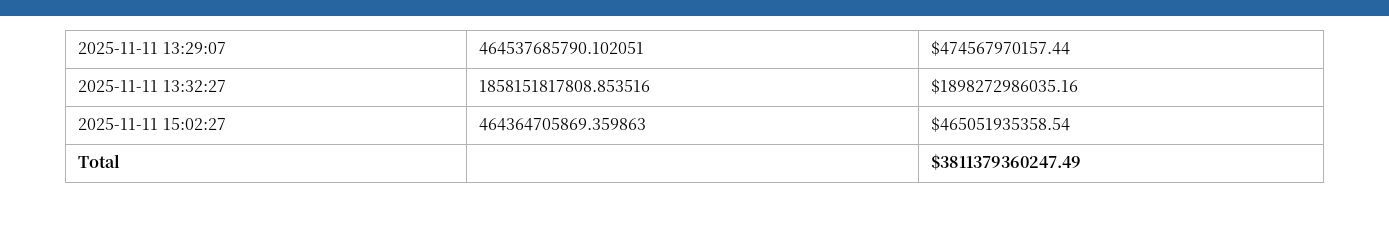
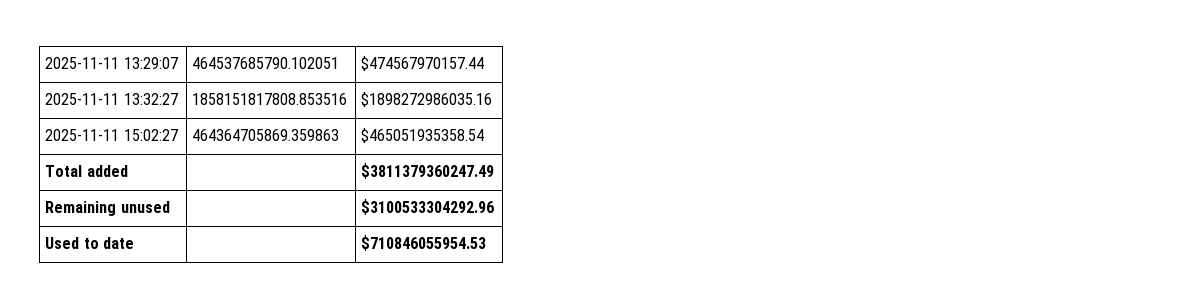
- Total | | $3811379360247.49
+ Total added | | $3811379360247.49
+ Remaining unused | | $3100533304292.96
+ Used to date | | $710846055954.53

